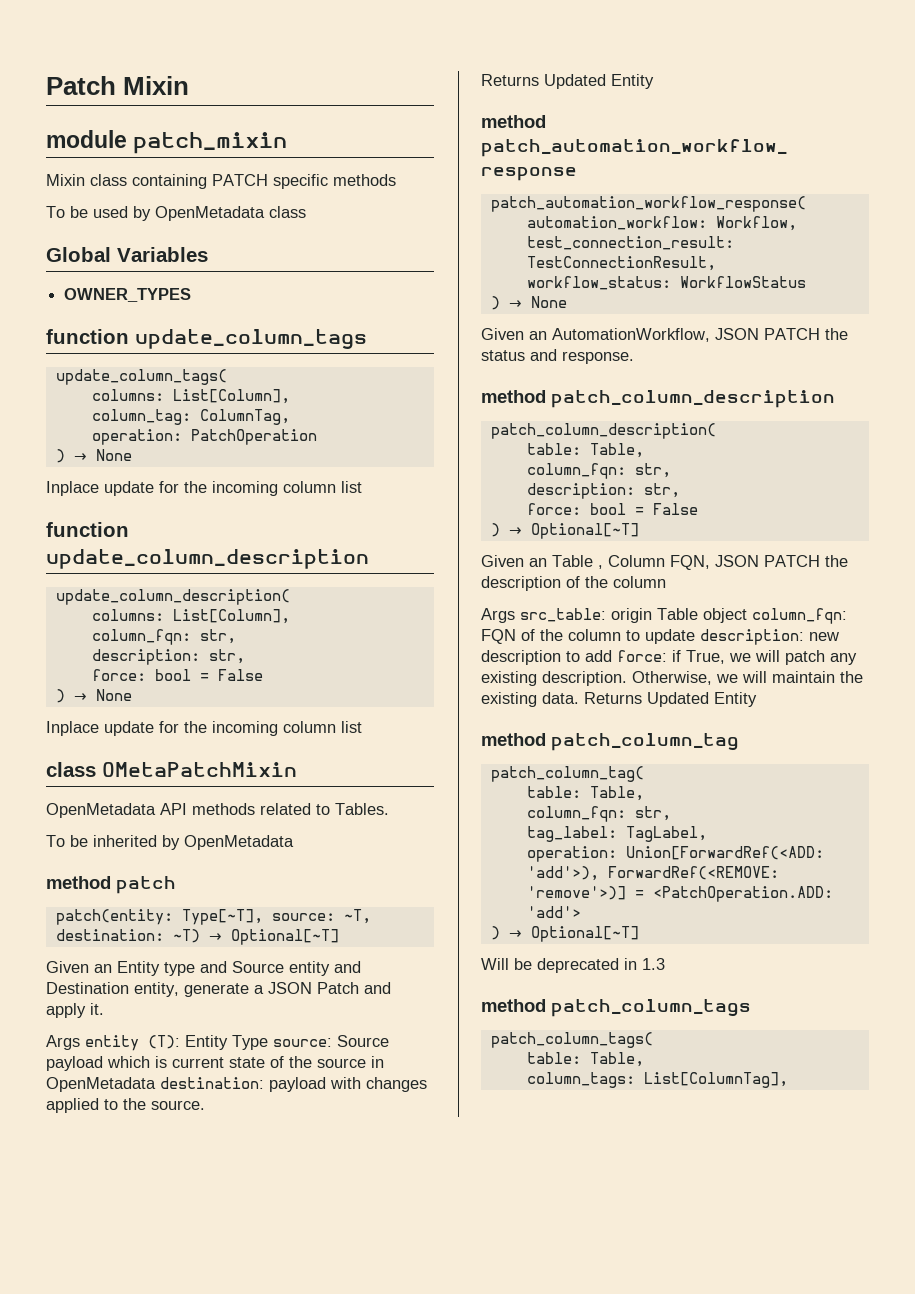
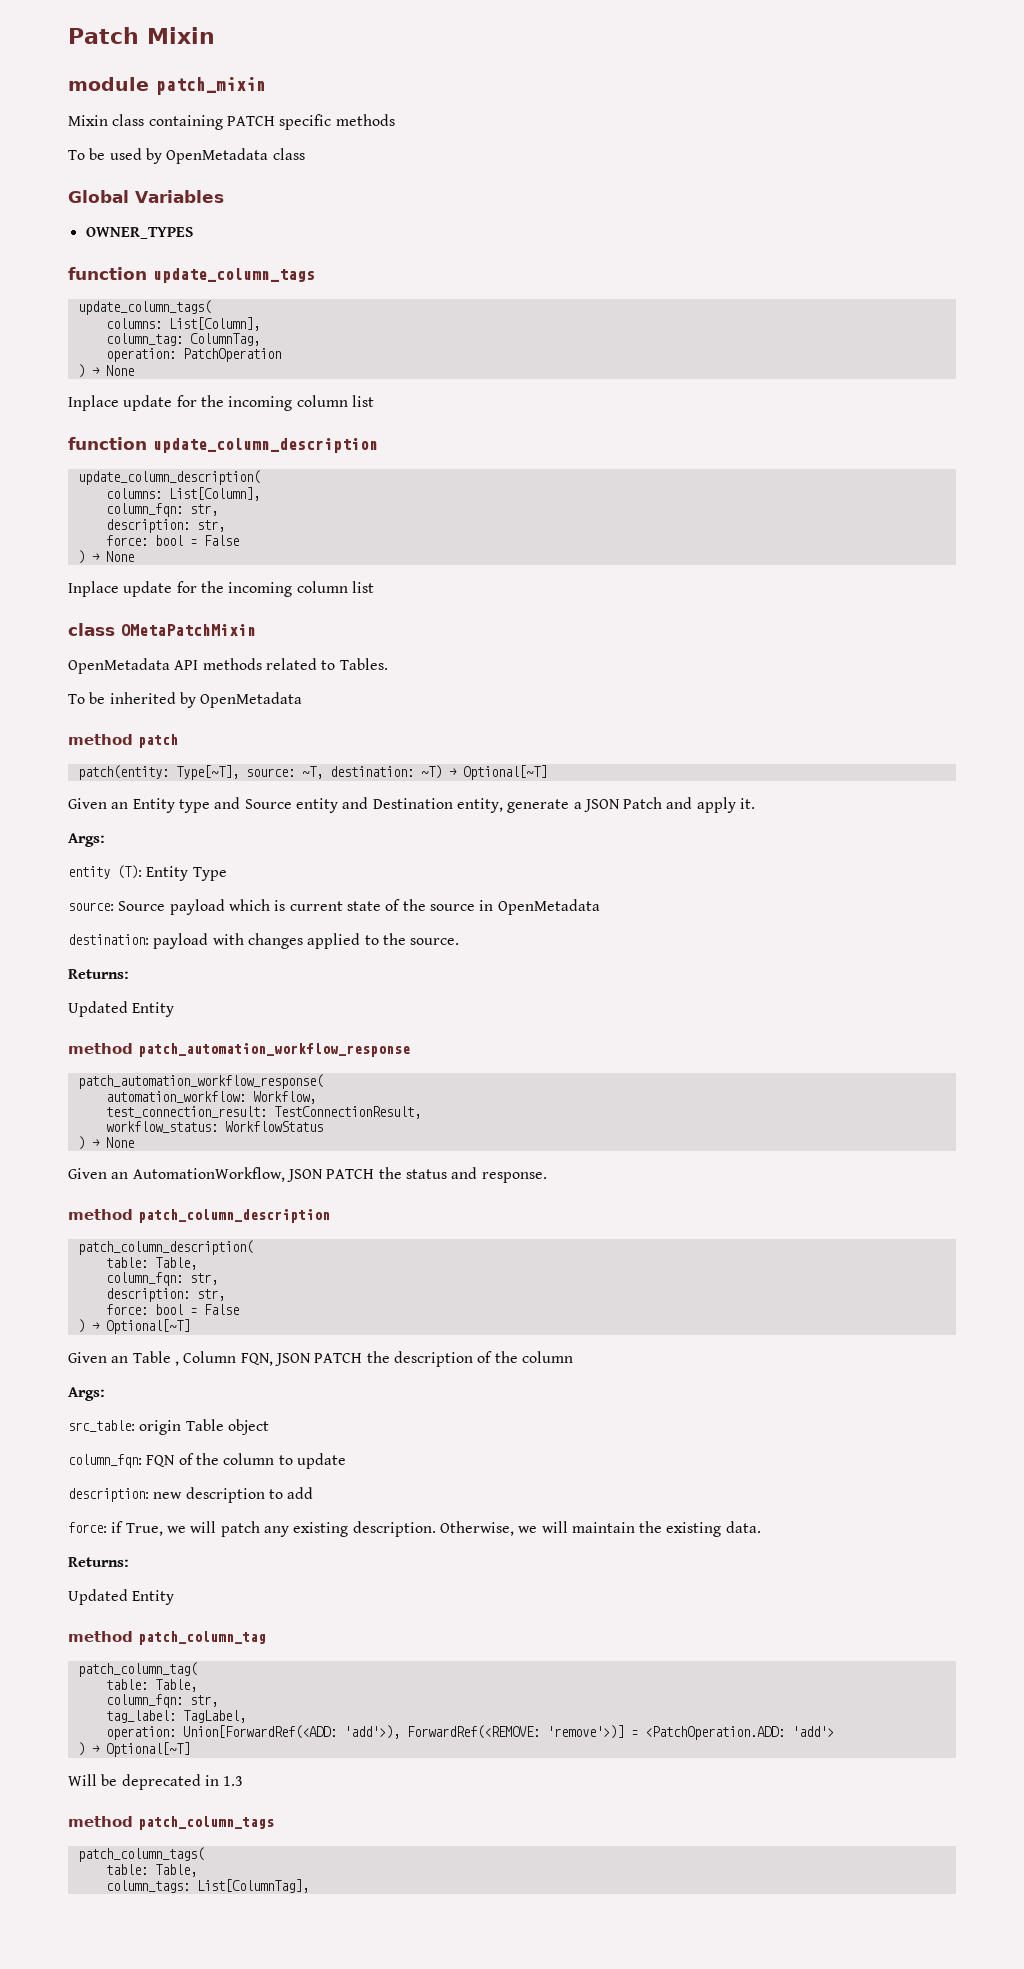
  Given an Entity type and Source entity and Destination entity, generate a JSON Patch and apply it.
- Args entity (T): Entity Type source: Source payload which is current state of the source in OpenMetadata destination: payload with changes applied to the source.
- Returns Updated Entity
+ Args:
+ entity (T): Entity Type
+ source: Source payload which is current state of the source in OpenMetadata
+ destination: payload with changes applied to the source.
+ Returns:
+ Updated Entity
  Given an Table , Column FQN, JSON PATCH the description of the column
- Args src_table: origin Table object column_fqn: FQN of the column to update description: new description to add force: if True, we will patch any existing description.
+ Args:
+ src_table: origin Table object
+ column_fqn: FQN of the column to update
+ description: new description to add
+ force: if True, we will patch any existing description.
- Otherwise, we will maintain the existing data. Returns Updated Entity
+ Otherwise, we will maintain the existing data.
+ Returns:
+ Updated Entity

